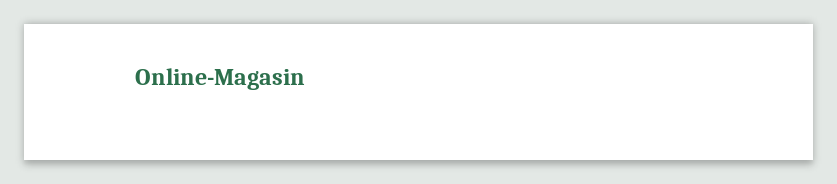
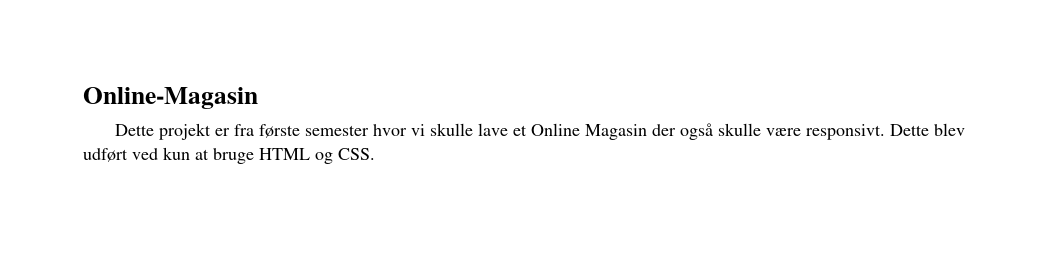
+ Dette projekt er fra første semester hvor vi skulle lave et Online Magasin der også skulle være responsivt. Dette blev udført ved kun at bruge HTML og CSS.

